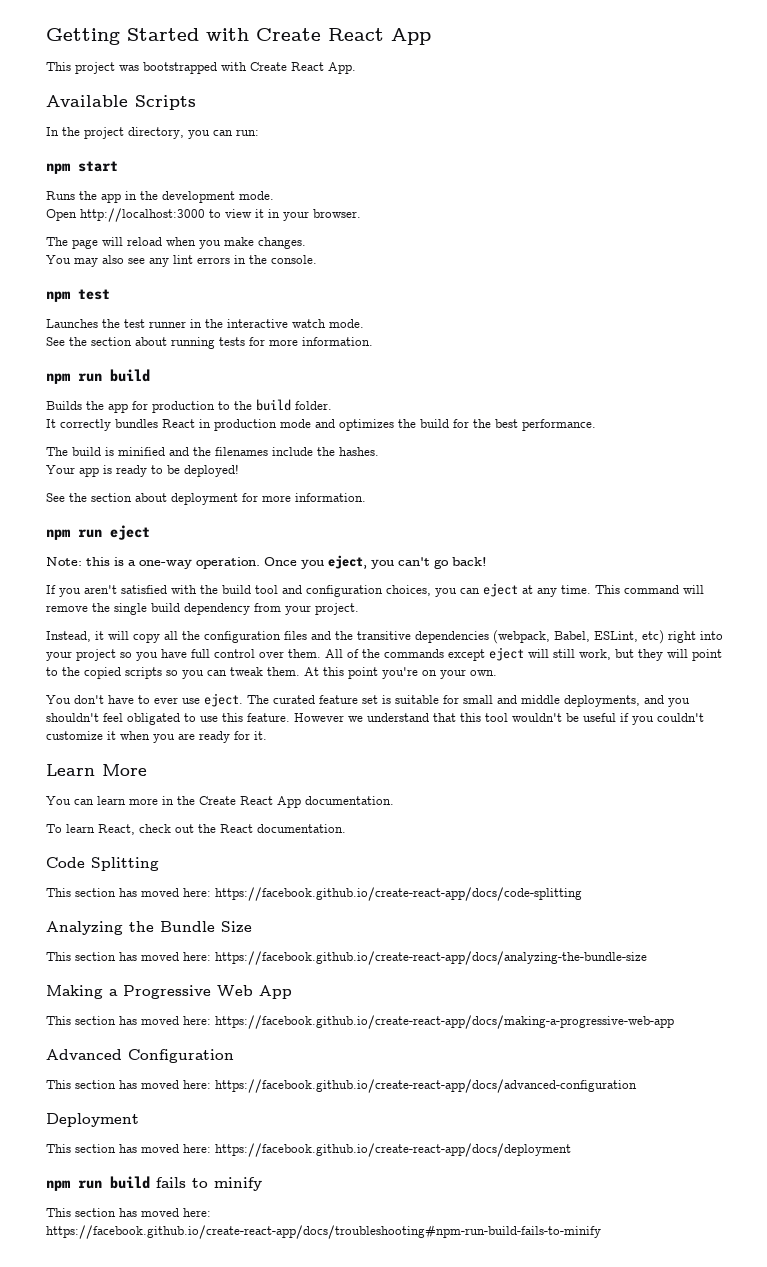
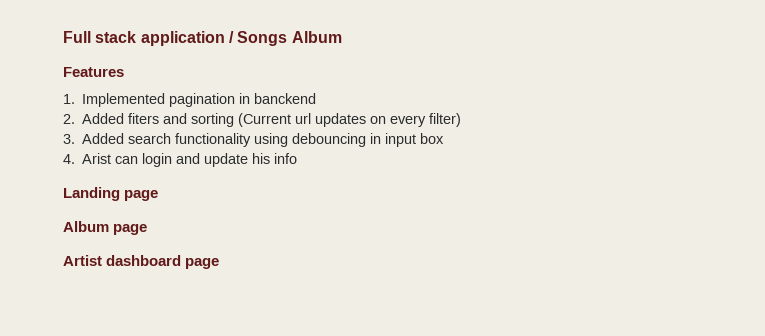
- Getting Started with Create React App
- This project was bootstrapped with Create React App.
- Available Scripts
- In the project directory, you can run:
- npm start
- Runs the app in the development mode.
- Open http://localhost:3000 to view it in your browser.
- The page will reload when you make changes.
- You may also see any lint errors in the console.
- npm test
- Launches the test runner in the interactive watch mode.
- See the section about running tests for more information.
- npm run build
- Builds the app for production to the build folder.
- It correctly bundles React in production mode and optimizes the build for the best performance.
- The build is minified and the filenames include the hashes.
- Your app is ready to be deployed!
- See the section about deployment for more information.
- npm run eject
- Note: this is a one-way operation. Once you eject, you can't go back!
- If you aren't satisfied with the build tool and configuration choices, you can eject at any time. This command will remove the single build dependency from your project.
- Instead, it will copy all the configuration files and the transitive dependencies (webpack, Babel, ESLint, etc) right into your project so you have full control over them. All of the commands except eject will still work, but they will point to the copied scripts so you can tweak them. At this point you're on your own.
- You don't have to ever use eject. The curated feature set is suitable for small and middle deployments, and you shouldn't feel obligated to use this feature. However we understand that this tool wouldn't be useful if you couldn't customize it when you are ready for it.
- Learn More
- You can learn more in the Create React App documentation.
- To learn React, check out the React documentation.
- Code Splitting
- This section has moved here: https://facebook.github.io/create-react-app/docs/code-splitting
- Analyzing the Bundle Size
- This section has moved here: https://facebook.github.io/create-react-app/docs/analyzing-the-bundle-size
- Making a Progressive Web App
- This section has moved here: https://facebook.github.io/create-react-app/docs/making-a-progressive-web-app
- Advanced Configuration
- This section has moved here: https://facebook.github.io/create-react-app/docs/advanced-configuration
- Deployment
- This section has moved here: https://facebook.github.io/create-react-app/docs/deployment
- npm run build fails to minify
- This section has moved here: https://facebook.github.io/create-react-app/docs/troubleshooting#npm-run-build-fails-to-minify
+ Full stack application / Songs Album
+ Features
+ 1. Implemented pagination in banckend
+ 2. Added fiters and sorting (Current url updates on every filter)
+ 3. Added search functionality using debouncing in input box
+ 4. Arist can login and update his info
+ Landing page
+ Album page
+ Artist dashboard page

